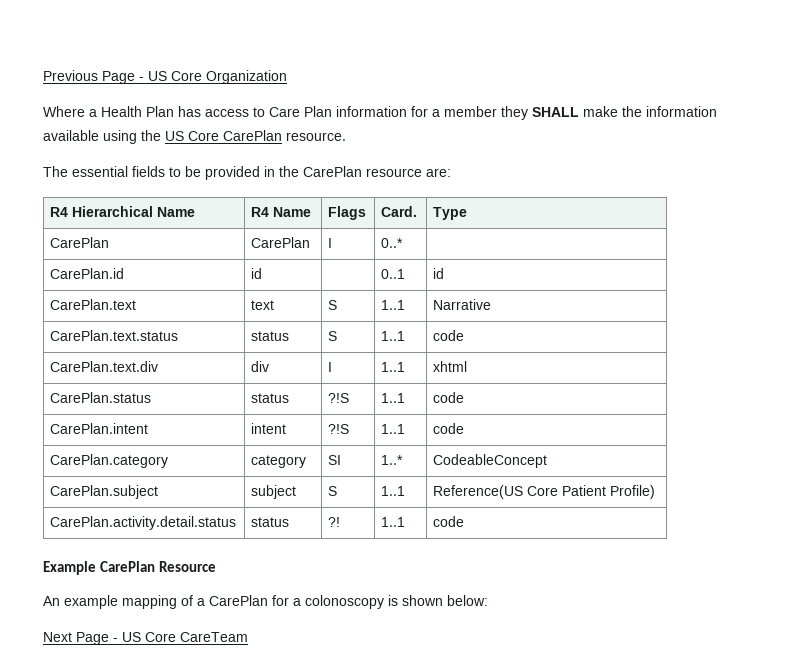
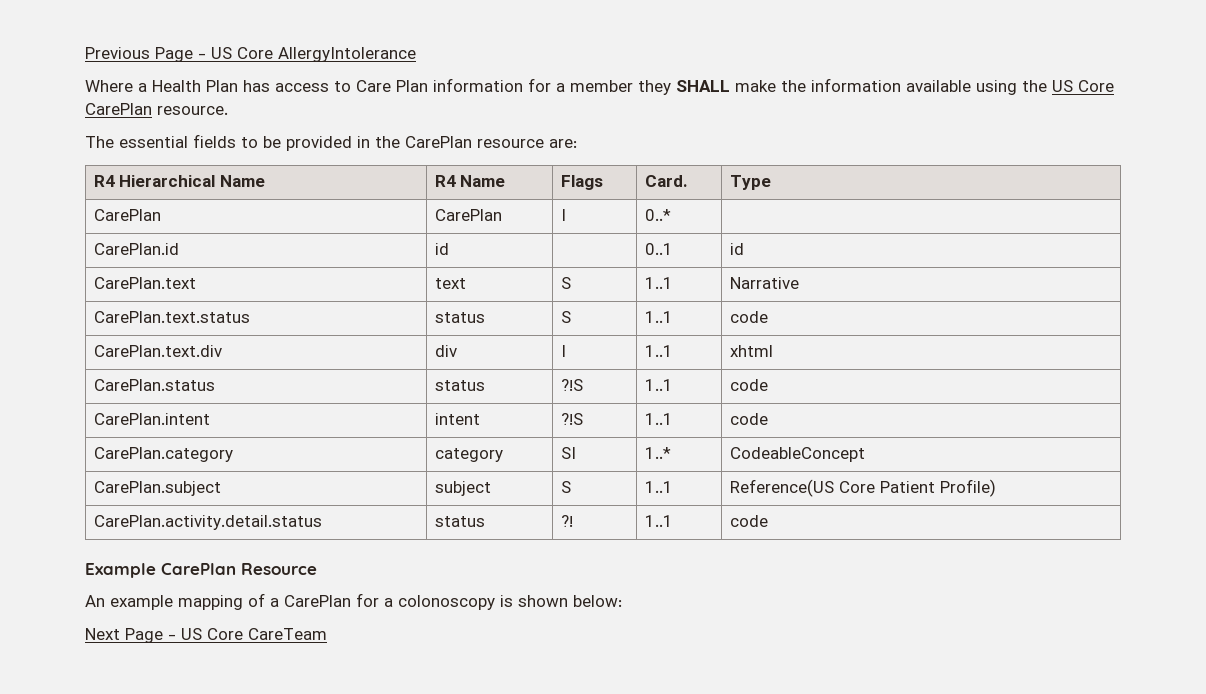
- Previous Page - US Core Organization
+ Previous Page - US Core AllergyIntolerance

